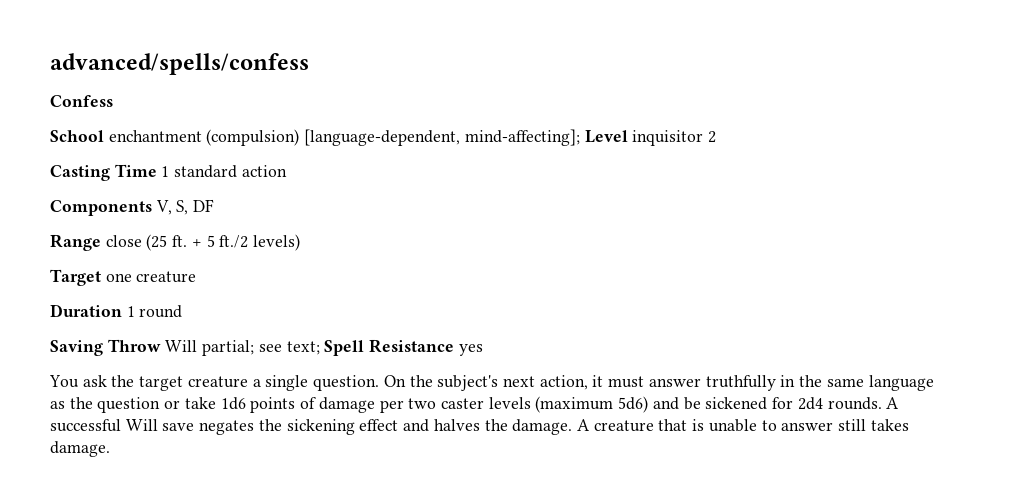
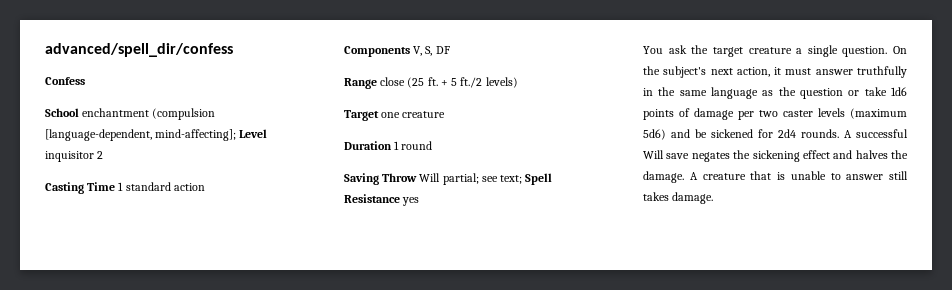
- advanced/spells/confess
+ advanced/spell_dir/confess
- School enchantment (compulsion) [language-dependent, mind-affecting]; Level inquisitor 2
+ School enchantment (compulsion [language-dependent, mind-affecting]; Level inquisitor 2

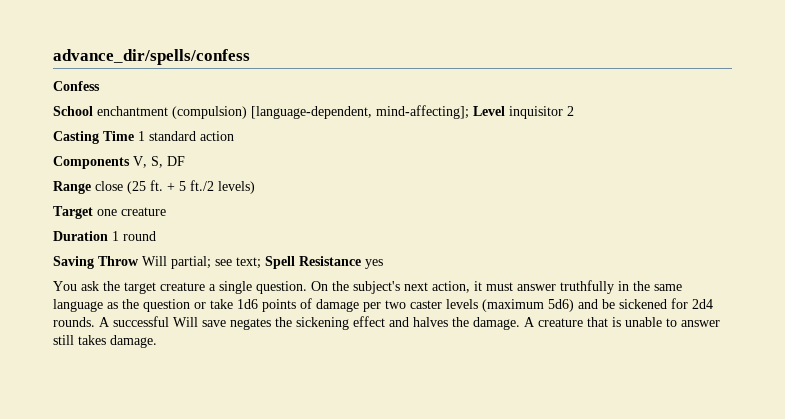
- advanced/spell_dir/confess
+ advance_dir/spells/confess
- School enchantment (compulsion [language-dependent, mind-affecting]; Level inquisitor 2
+ School enchantment (compulsion) [language-dependent, mind-affecting]; Level inquisitor 2

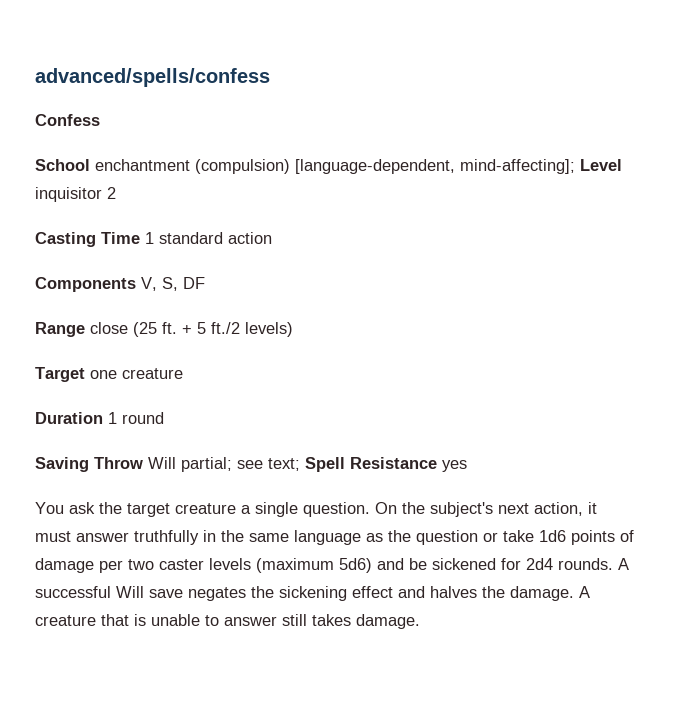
- advance_dir/spells/confess
+ advanced/spells/confess

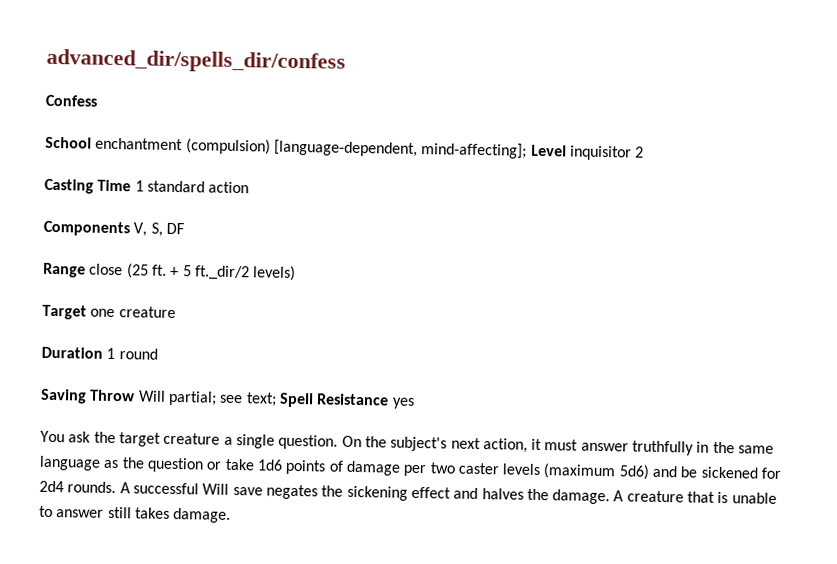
- advanced/spells/confess
+ advanced_dir/spells_dir/confess
- + 5 ft./2 levels)
+ + 5 ft._dir/2 levels)

